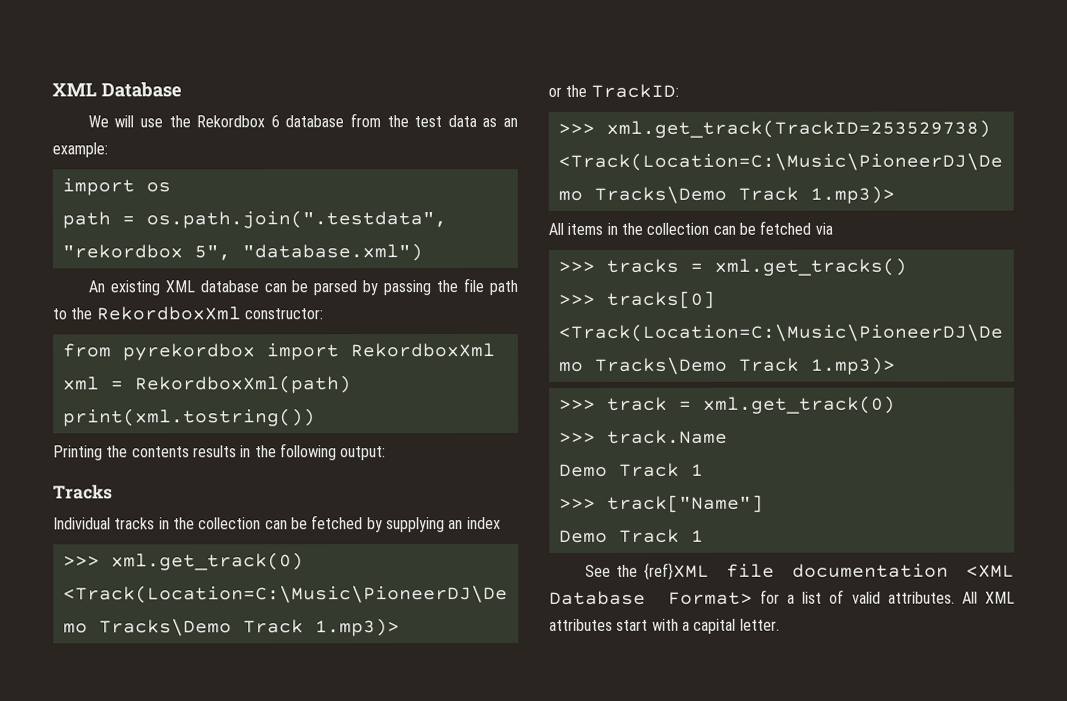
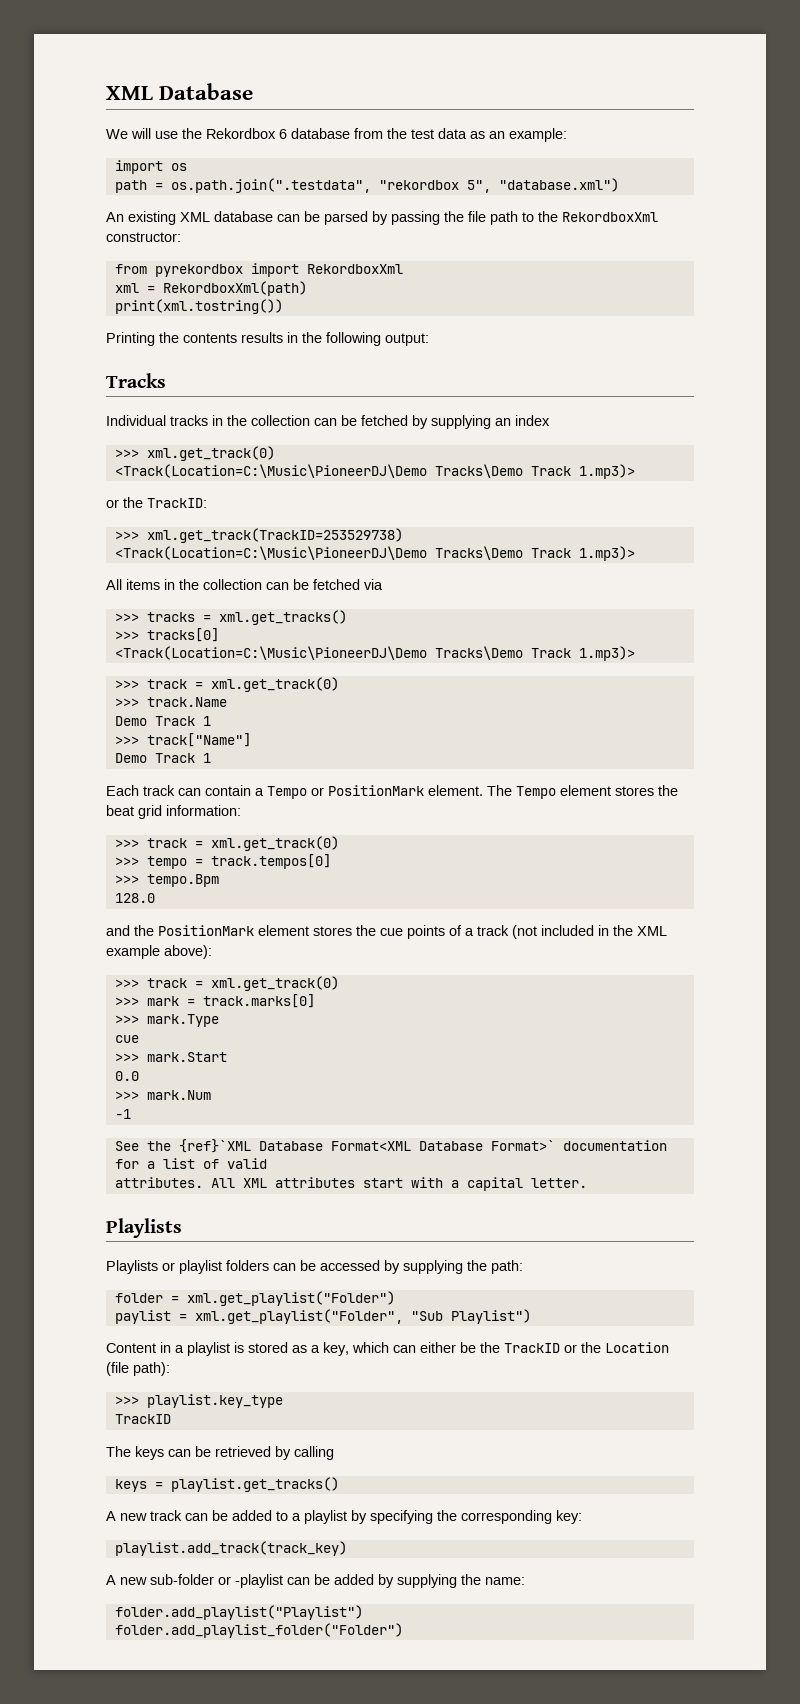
- See the {ref}XML file documentation <XML Database Format> for a list of valid attributes.
+ Each track can contain a Tempo or PositionMark element. The Tempo element stores the beat grid information:
+ >>> track = xml.get_track(0)
+ >>> tempo = track.tempos[0]
+ >>> tempo.Bpm
+ 128.0
+ and the PositionMark element stores the cue points of a track (not included in the XML example above):
+ >>> track = xml.get_track(0)
+ >>> mark = track.marks[0]
+ >>> mark.Type
+ cue
+ >>> mark.Start
+ 0.0
+ >>> mark.Num
+ -1
+ See the {ref}`XML Database Format<XML Database Format>` documentation for a list of valid
+ attributes.
  All XML attributes start with a capital letter.
+ Playlists
+ Playlists or playlist folders can be accessed by supplying the path:
+ folder = xml.get_playlist("Folder")
+ paylist = xml.get_playlist("Folder", "Sub Playlist")
+ Content in a playlist is stored as a key, which can either be the TrackID or the Location (file path):
+ >>> playlist.key_type
+ TrackID
+ The keys can be retrieved by calling
+ keys = playlist.get_tracks()
+ A new track can be added to a playlist by specifying the corresponding key:
+ playlist.add_track(track_key)
+ A new sub-folder or -playlist can be added by supplying the name:
+ folder.add_playlist("Playlist")
+ folder.add_playlist_folder("Folder")

